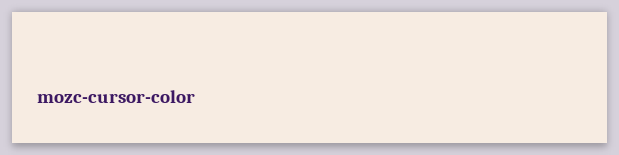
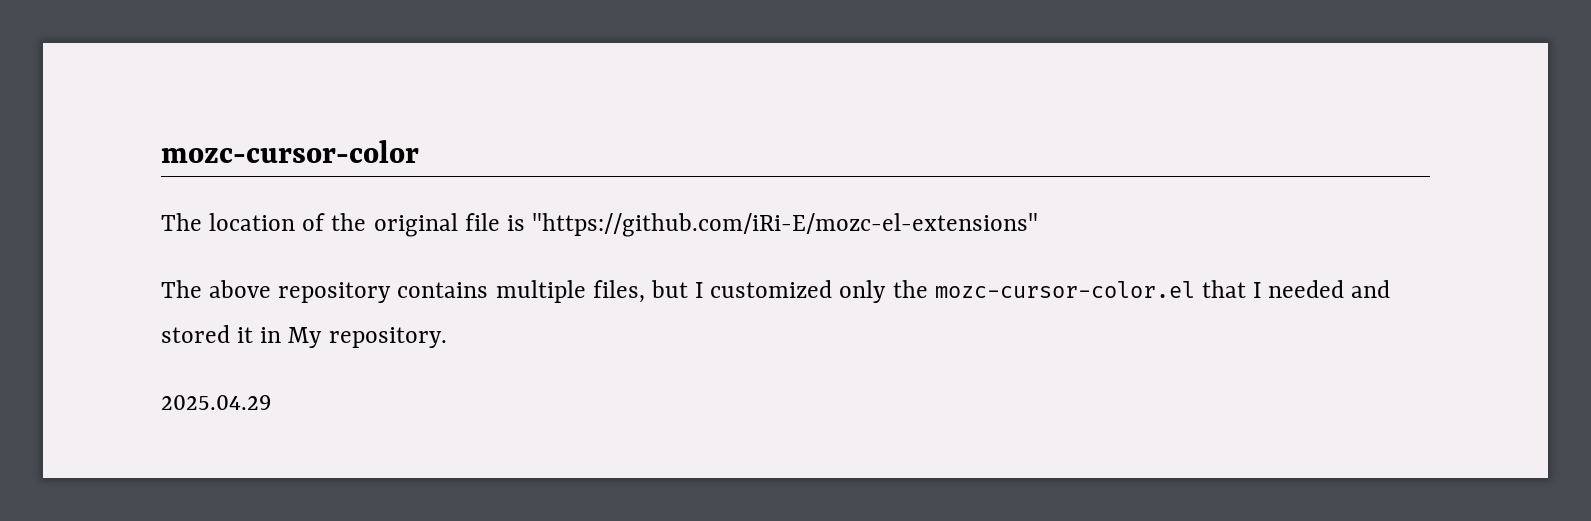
+ The location of the original file is "https://github.com/iRi-E/mozc-el-extensions"
+ The above repository contains multiple files, but I customized only the mozc-cursor-color.el that I needed and stored it in My repository.
+ 2025.04.29

